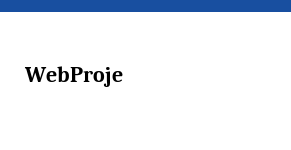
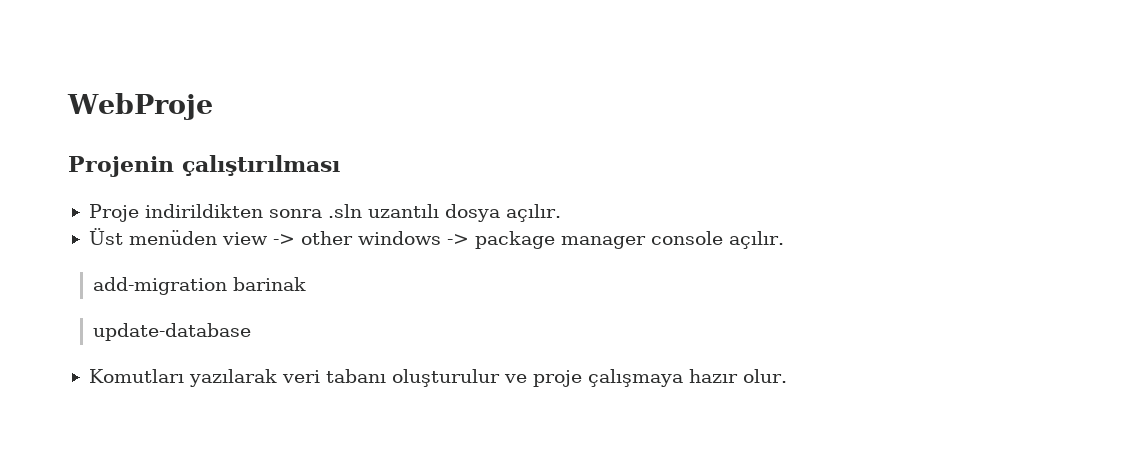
+ Projenin çalıştırılması
+ Proje indirildikten sonra .sln uzantılı dosya açılır.
+ Üst menüden view -> other windows -> package manager console açılır.
+ add-migration barinak
+ update-database
+ Komutları yazılarak veri tabanı oluşturulur ve proje çalışmaya hazır olur.

